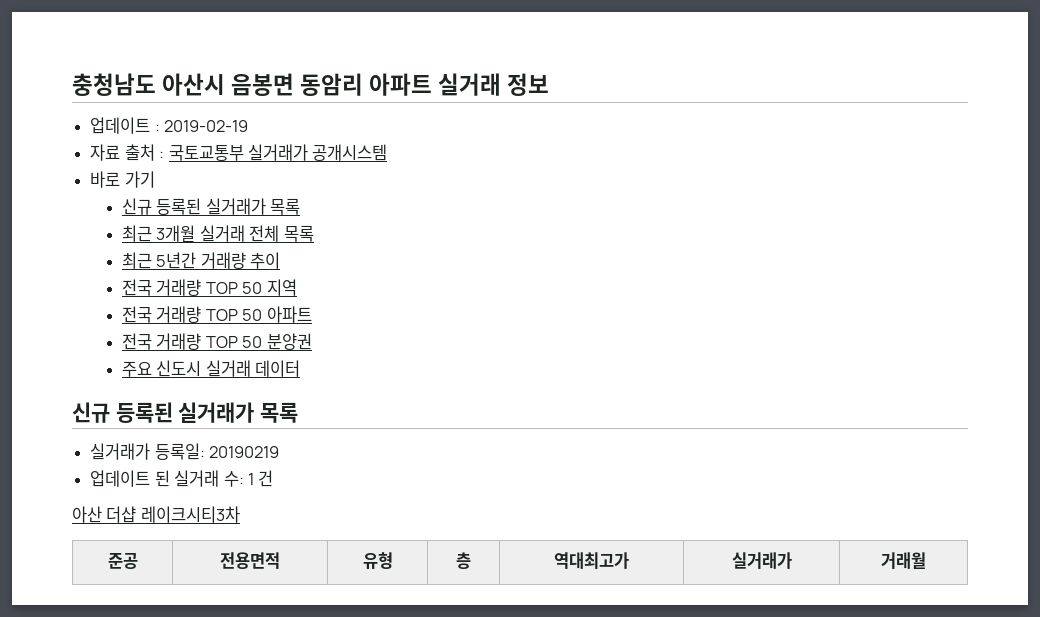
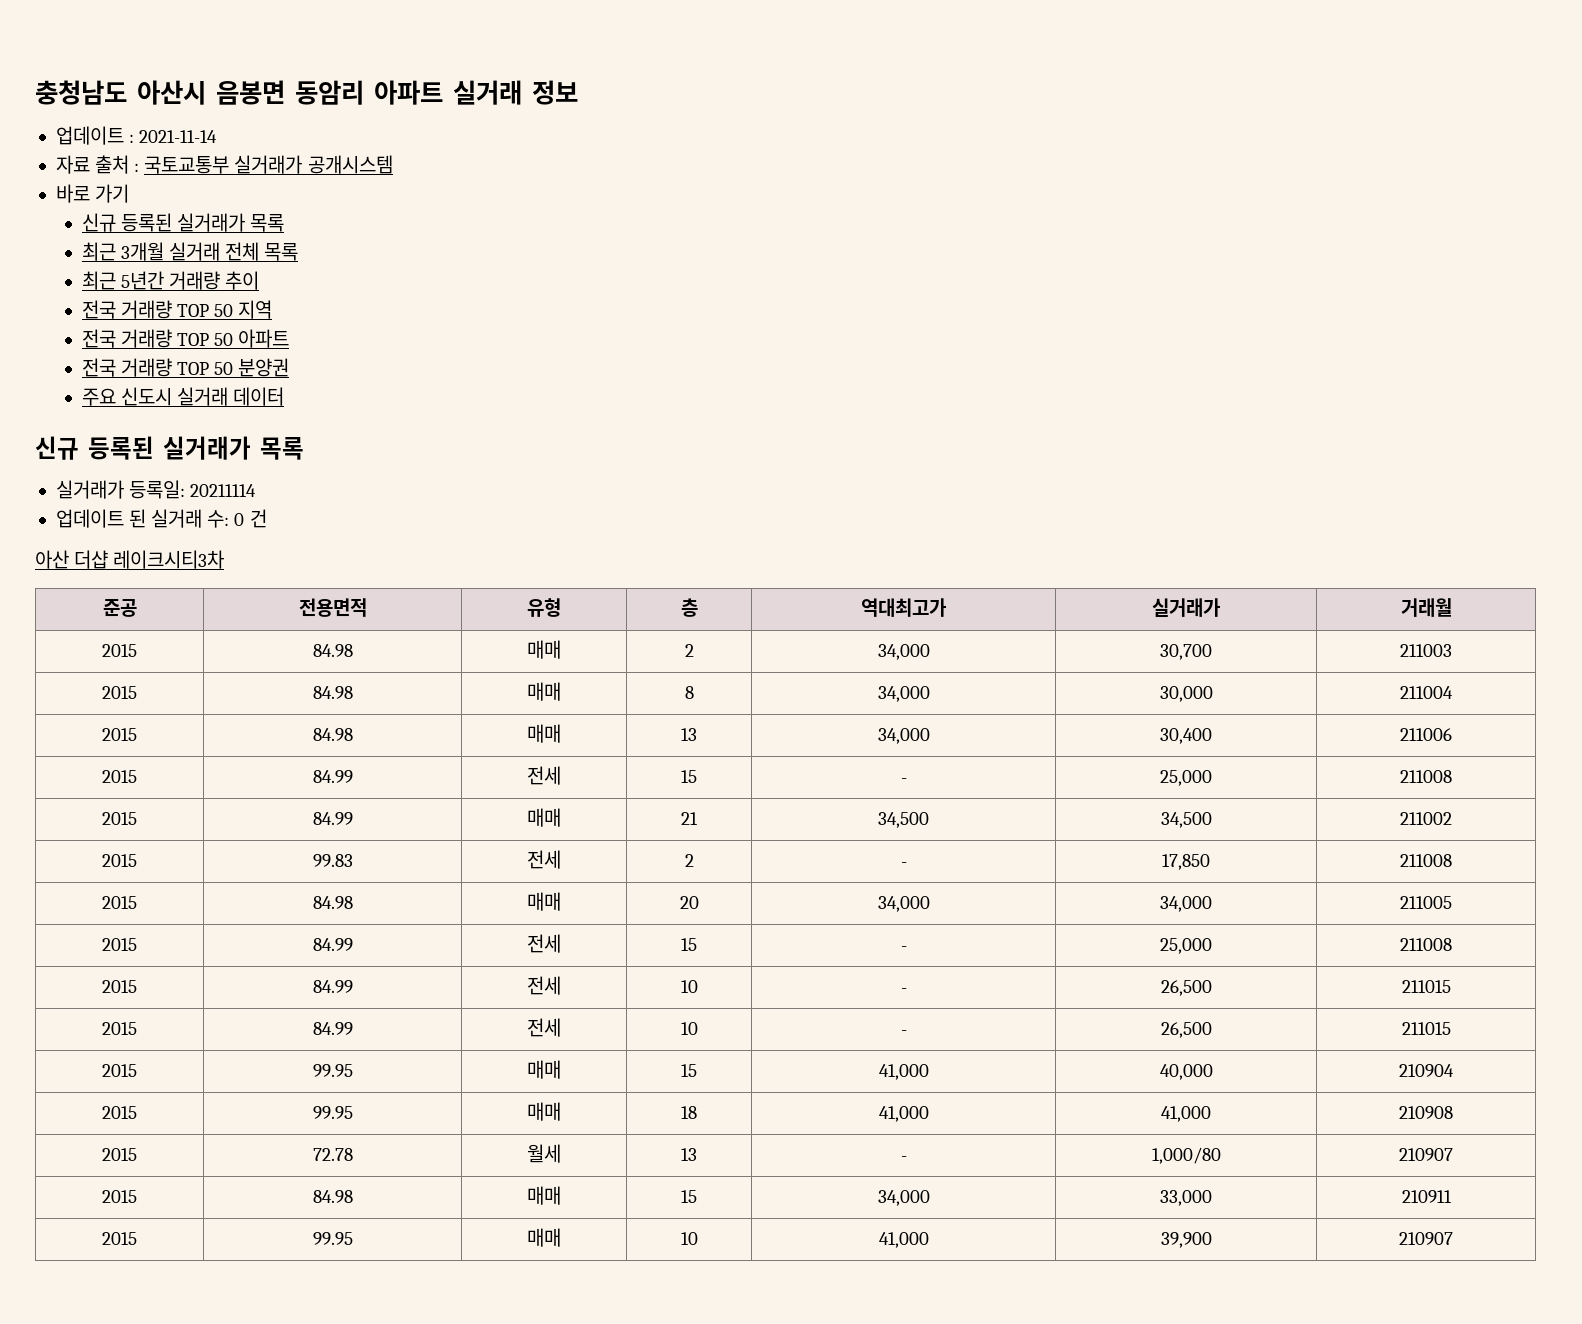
- 업데이트 : 2019-02-19
+ 업데이트 : 2021-11-14
- 실거래가 등록일: 20190219
+ 실거래가 등록일: 20211114
- 업데이트 된 실거래 수: 1 건
+ 업데이트 된 실거래 수: 0 건
+ 2015 | 84.98 | 매매 | 2 | 34,000 | 30,700 | 211003
+ 2015 | 84.98 | 매매 | 8 | 34,000 | 30,000 | 211004
+ 2015 | 84.98 | 매매 | 13 | 34,000 | 30,400 | 211006
+ 2015 | 84.99 | 전세 | 15 | - | 25,000 | 211008
+ 2015 | 84.99 | 매매 | 21 | 34,500 | 34,500 | 211002
+ 2015 | 99.83 | 전세 | 2 | - | 17,850 | 211008
+ 2015 | 84.98 | 매매 | 20 | 34,000 | 34,000 | 211005
+ 2015 | 84.99 | 전세 | 15 | - | 25,000 | 211008
+ 2015 | 84.99 | 전세 | 10 | - | 26,500 | 211015
+ 2015 | 84.99 | 전세 | 10 | - | 26,500 | 211015
+ 2015 | 99.95 | 매매 | 15 | 41,000 | 40,000 | 210904
+ 2015 | 99.95 | 매매 | 18 | 41,000 | 41,000 | 210908
+ 2015 | 72.78 | 월세 | 13 | - | 1,000/80 | 210907
+ 2015 | 84.98 | 매매 | 15 | 34,000 | 33,000 | 210911
+ 2015 | 99.95 | 매매 | 10 | 41,000 | 39,900 | 210907

